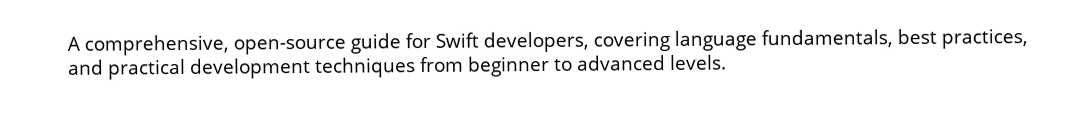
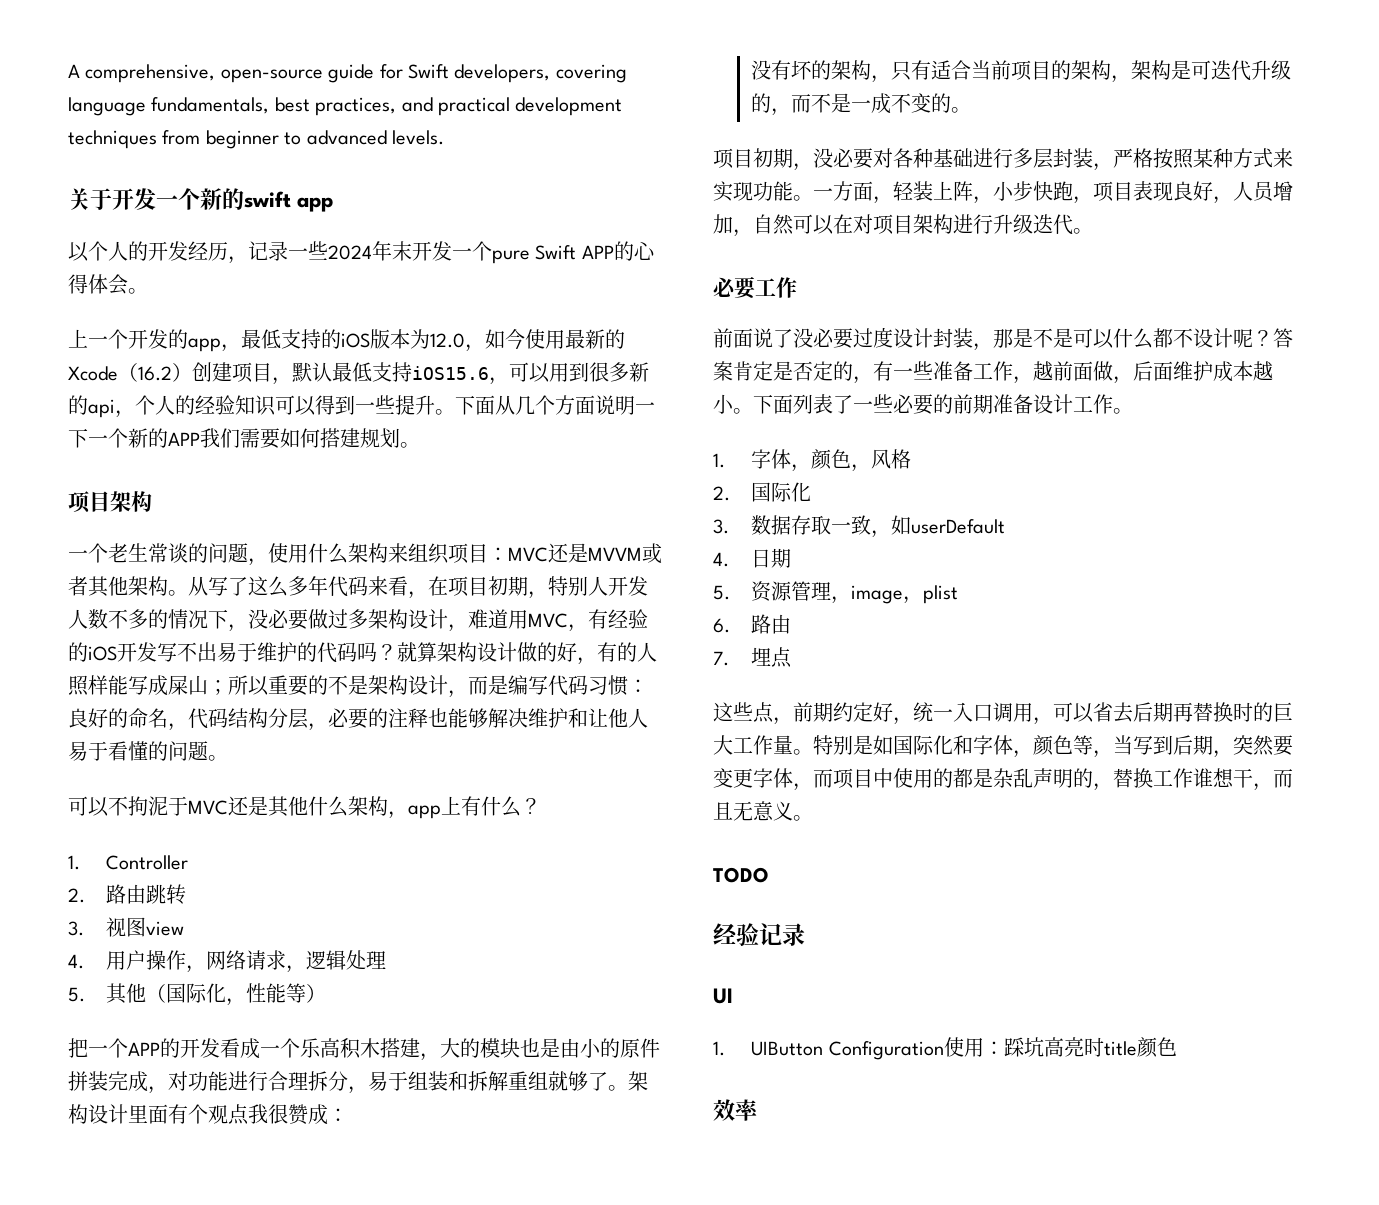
+ 关于开发一个新的swift app
+ 以个人的开发经历，记录一些2024年末开发一个pure Swift APP的心得体会。
+ 上一个开发的app，最低支持的iOS版本为12.0，如今使用最新的Xcode（16.2）创建项目，默认最低支持iOS15.6，可以用到很多新的api，个人的经验知识可以得到一些提升。下面从几个方面说明一下一个新的APP我们需要如何搭建规划。
+ 项目架构
+ 一个老生常谈的问题，使用什么架构来组织项目：MVC还是MVVM或者其他架构。从写了这么多年代码来看，在项目初期，特别人开发人数不多的情况下，没必要做过多架构设计，难道用MVC，有经验的iOS开发写不出易于维护的代码吗？就算架构设计做的好，有的人照样能写成屎山；所以重要的不是架构设计，而是编写代码习惯：良好的命名，代码结构分层，必要的注释也能够解决维护和让他人易于看懂的问题。
+ 可以不拘泥于MVC还是其他什么架构，app上有什么？
+ 1. Controller
+ 2.路由跳转
+ 3.视图view
+ 4.用户操作，网络请求，逻辑处理
+ 5.其他（国际化，性能等）
+ 把一个APP的开发看成一个乐高积木搭建，大的模块也是由小的原件拼装完成，对功能进行合理拆分，易于组装和拆解重组就够了。架构设计里面有个观点我很赞成：
+ 没有坏的架构，只有适合当前项目的架构，架构是可迭代升级的，而不是一成不变的。
+ 项目初期，没必要对各种基础进行多层封装，严格按照某种方式来实现功能。一方面，轻装上阵，小步快跑，项目表现良好，人员增加，自然可以在对项目架构进行升级迭代。
+ 必要工作
+ 前面说了没必要过度设计封装，那是不是可以什么都不设计呢？答案肯定是否定的，有一些准备工作，越前面做，后面维护成本越小。下面列表了一些必要的前期准备设计工作。
+ 1.字体，颜色，风格
+ 2.国际化
+ 3.数据存取一致，如userDefault
+ 4.日期
+ 5.资源管理，image，plist
+ 6.路由
+ 7.埋点
+ 这些点，前期约定好，统一入口调用，可以省去后期再替换时的巨大工作量。特别是如国际化和字体，颜色等，当写到后期，突然要变更字体，而项目中使用的都是杂乱声明的，替换工作谁想干，而且无意义。
+ TODO
+ 经验记录
+ UI
+ 1. UIButton Configuration使用：踩坑高亮时title颜色
+ 效率

